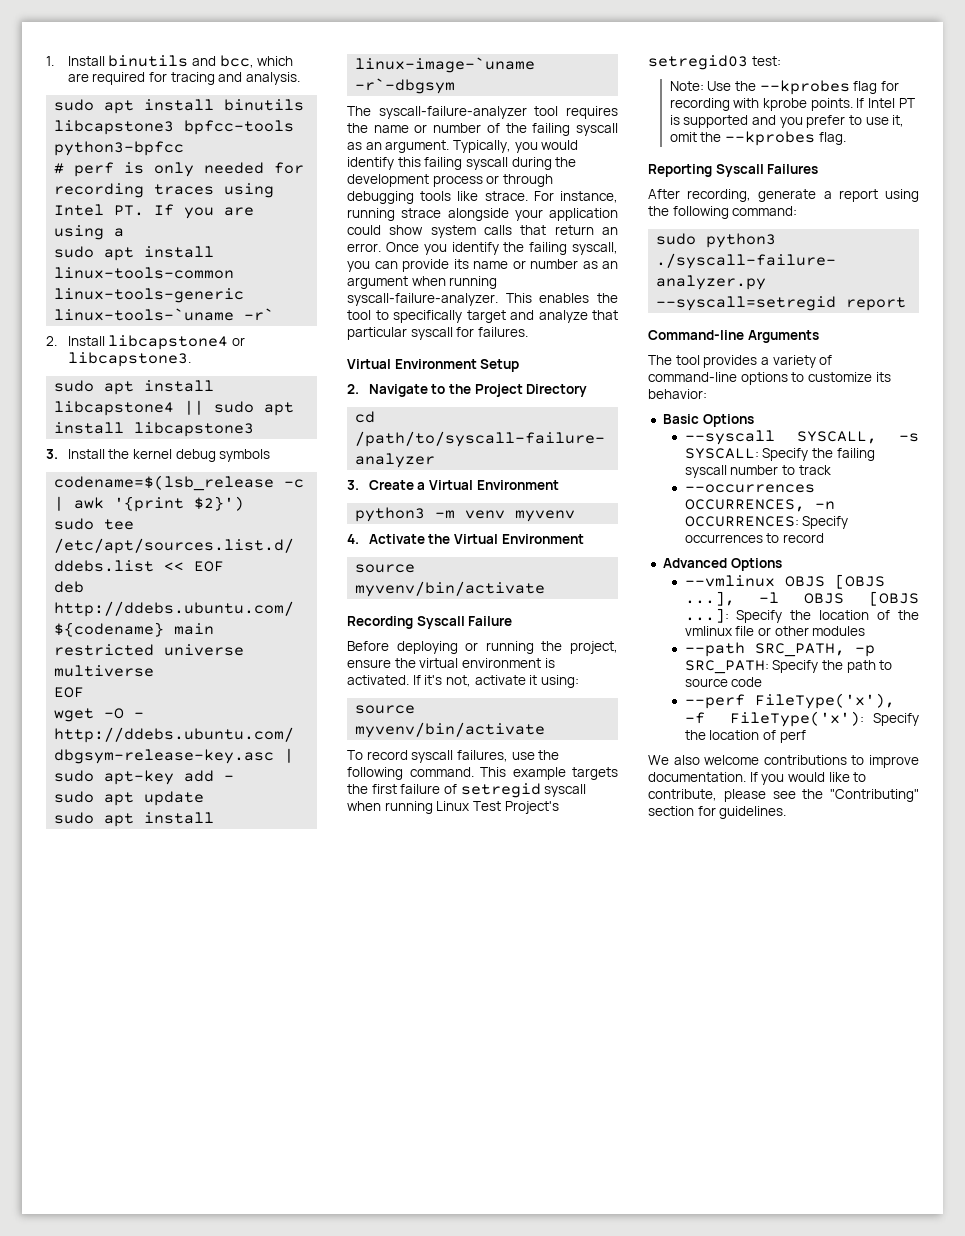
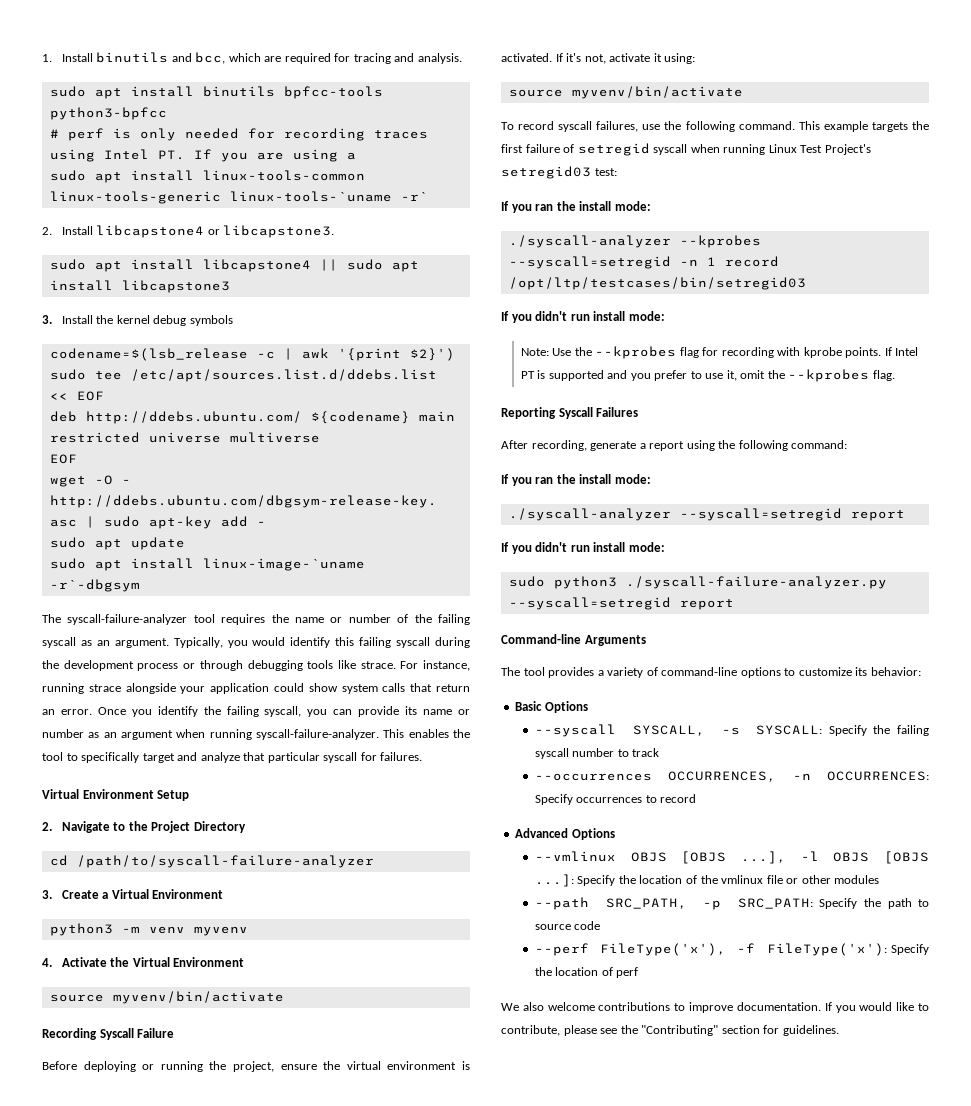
- sudo apt install binutils libcapstone3 bpfcc-tools python3-bpfcc
+ sudo apt install binutils bpfcc-tools python3-bpfcc
  This example targets the first failure of setregid syscall when running Linux Test Project's setregid03 test:
+ If you ran the install mode:
+ ./syscall-analyzer --kprobes --syscall=setregid -n 1 record /opt/ltp/testcases/bin/setregid03
+ If you didn't run install mode:
  After recording, generate a report using the following command:
+ If you ran the install mode:
+ ./syscall-analyzer --syscall=setregid report
+ If you didn't run install mode:

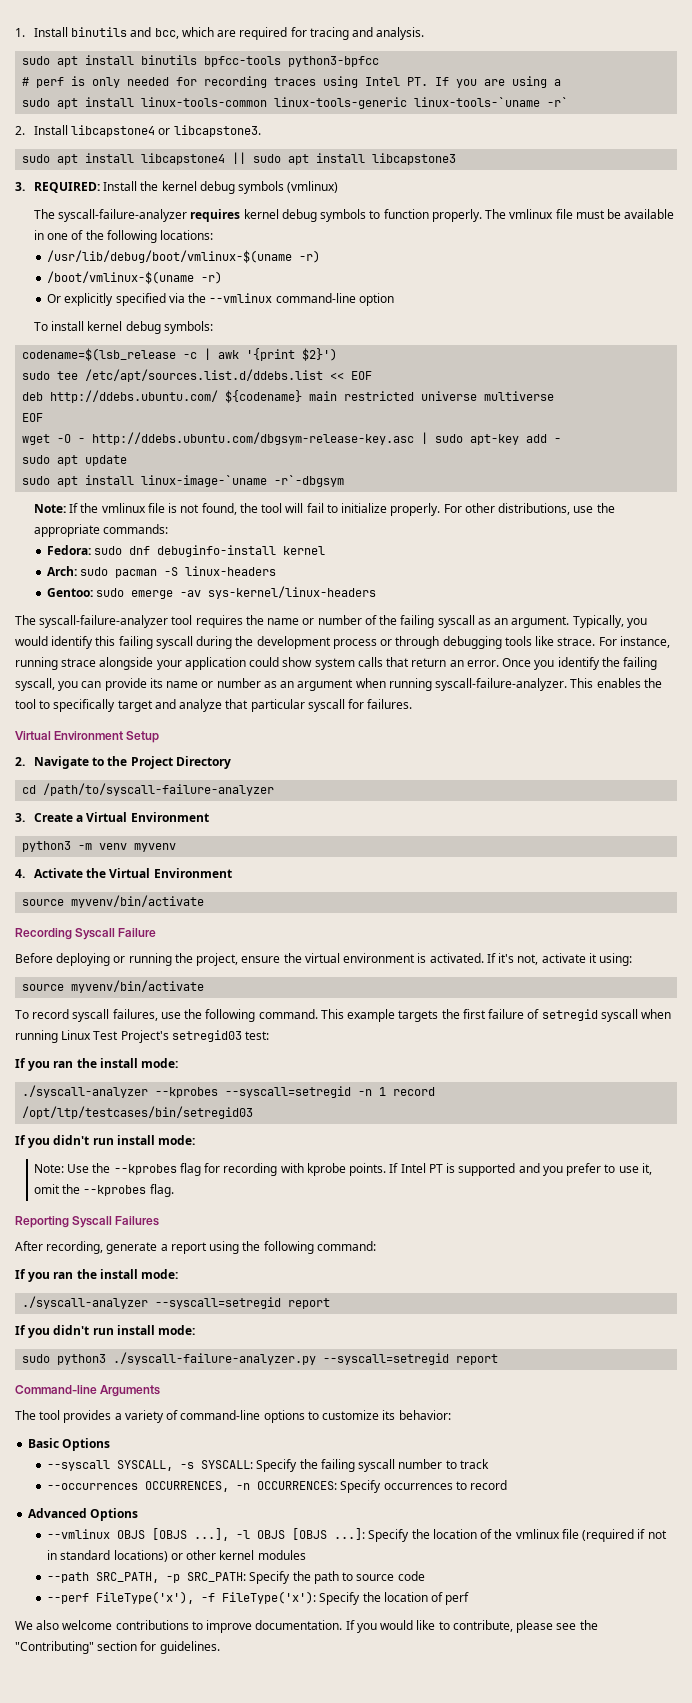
- 3. Install the kernel debug symbols
+ 3. REQUIRED: Install the kernel debug symbols (vmlinux)
+ The syscall-failure-analyzer requires kernel debug symbols to function properly. The vmlinux file must be available in one of the following locations:
+ /usr/lib/debug/boot/vmlinux-$(uname -r)
+ /boot/vmlinux-$(uname -r)
+ Or explicitly specified via the --vmlinux command-line option
+ To install kernel debug symbols:
+ Note: If the vmlinux file is not found, the tool will fail to initialize properly. For other distributions, use the appropriate commands:
+ Fedora: sudo dnf debuginfo-install kernel
+ Arch: sudo pacman -S linux-headers
+ Gentoo: sudo emerge -av sys-kernel/linux-headers
- --vmlinux OBJS [OBJS ...], -l OBJS [OBJS ...]: Specify the location of the vmlinux file or other modules
+ --vmlinux OBJS [OBJS ...], -l OBJS [OBJS ...]: Specify the location of the vmlinux file (required if not in standard locations) or other kernel modules

